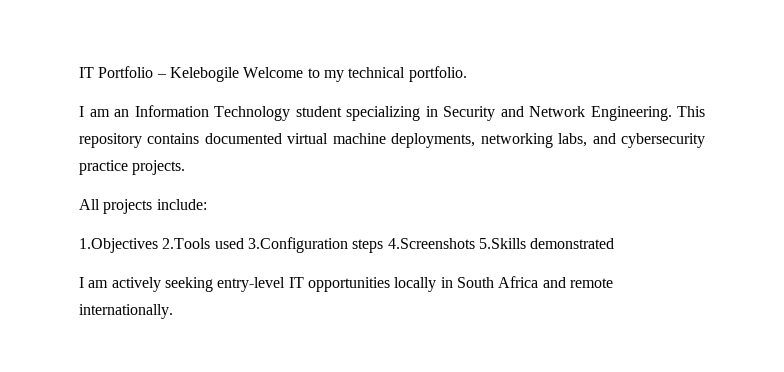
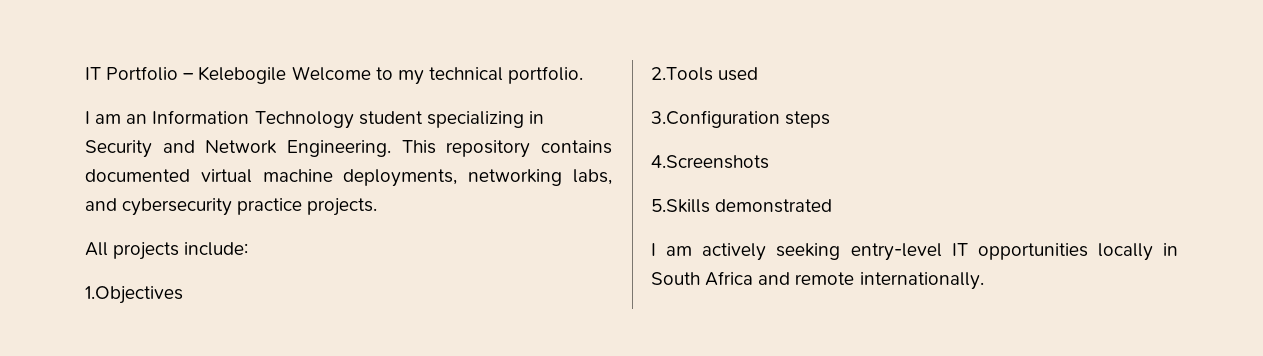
- 1.Objectives 2.Tools used 3.Configuration steps 4.Screenshots 5.Skills demonstrated
+ 1.Objectives
+ 2.Tools used
+ 3.Configuration steps
+ 4.Screenshots
+ 5.Skills demonstrated

